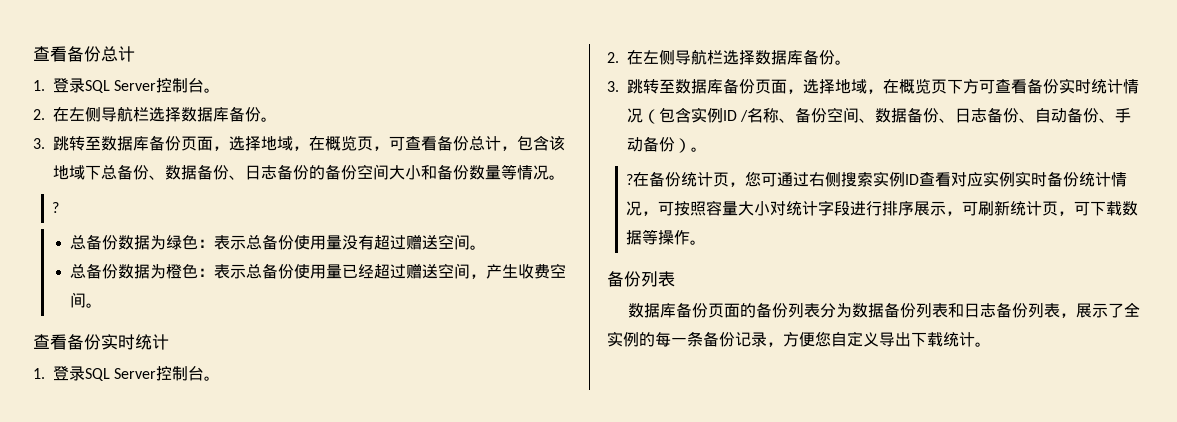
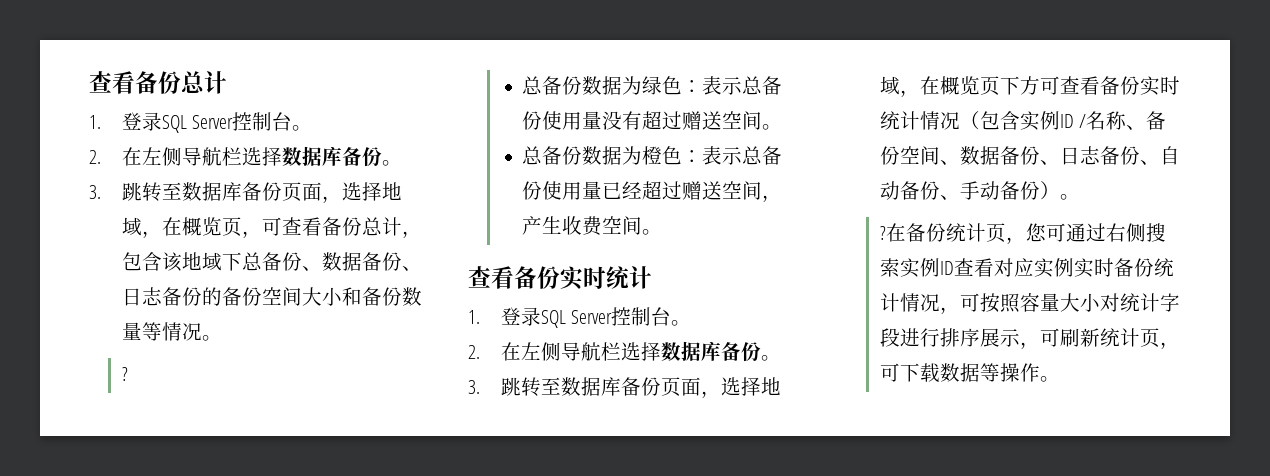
  在备份统计页，您可通过右侧搜索实例ID查看对应实例实时备份统计情况，可按照容量大小对统计字段进行排序展示，可刷新统计页，可下载数据等操作。
- 备份列表
- 数据库备份页面的备份列表分为数据备份列表和日志备份列表，展示了全实例的每一条备份记录，方便您自定义导出下载统计。

